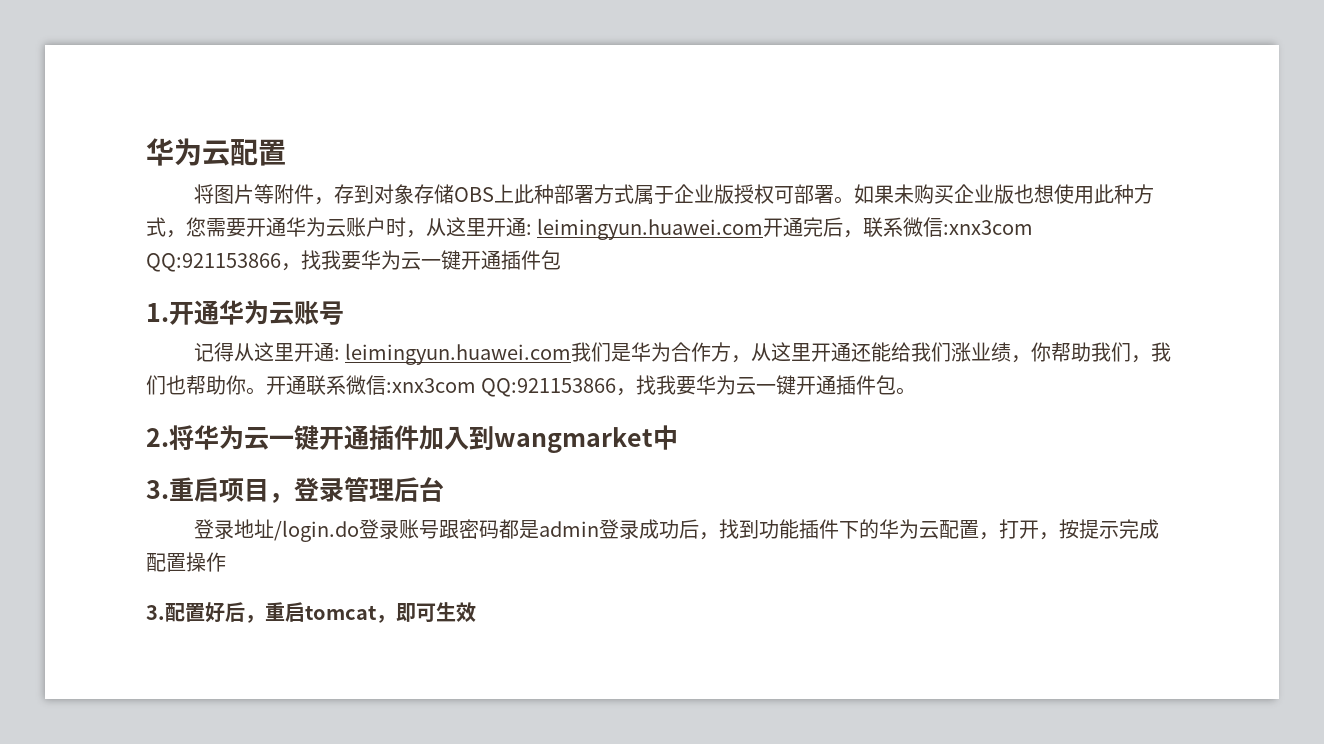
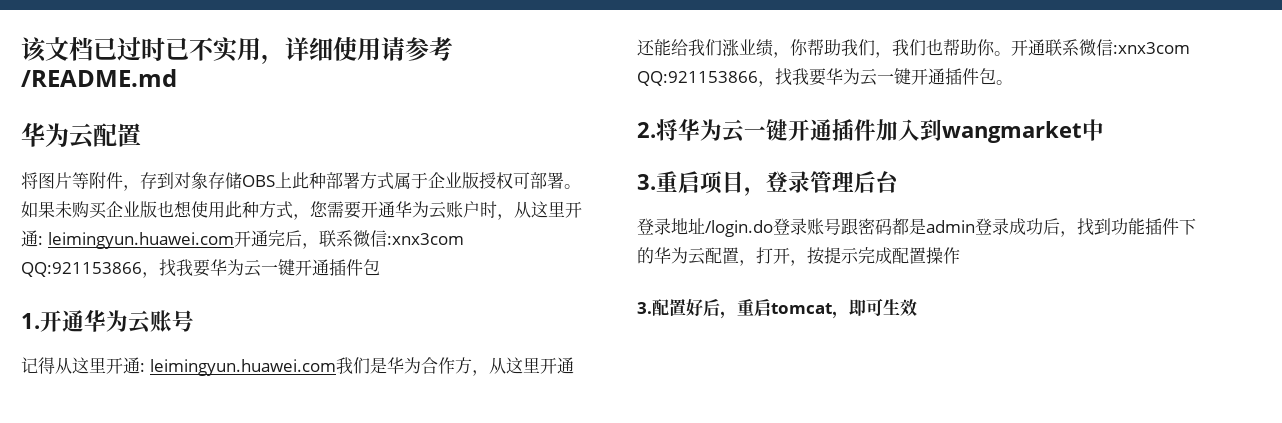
+ 该文档已过时已不实用，详细使用请参考/README.md

